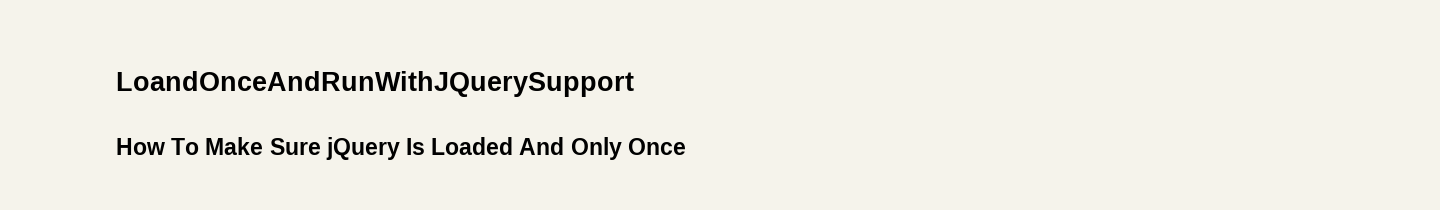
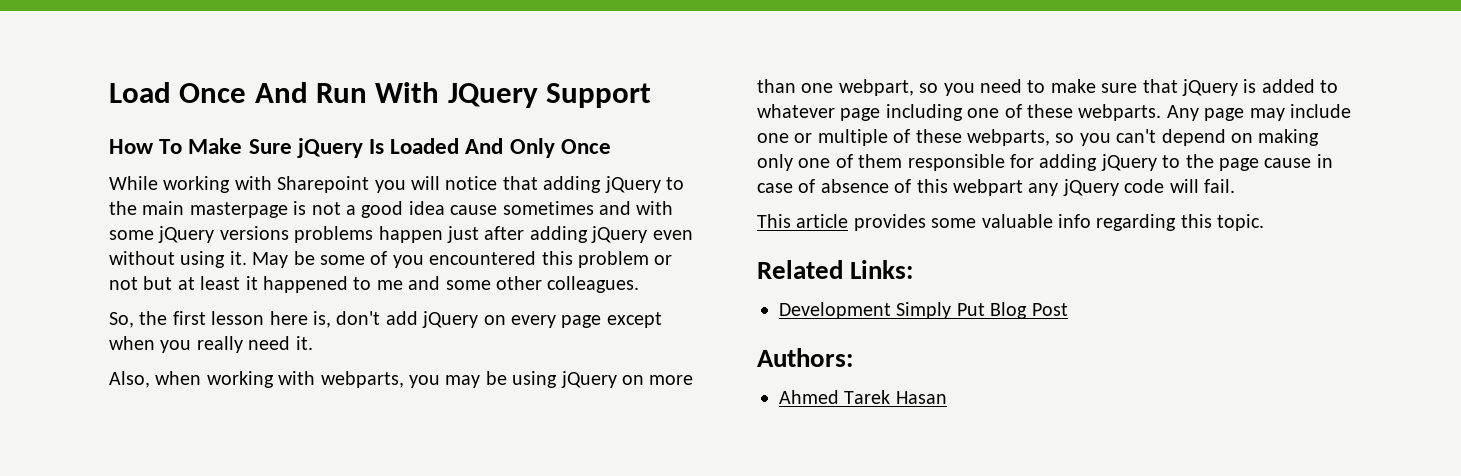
- LoandOnceAndRunWithJQuerySupport
+ Load Once And Run With JQuery Support
+ While working with Sharepoint you will notice that adding jQuery to the main masterpage is not a good idea cause sometimes and with some jQuery versions problems happen just after adding jQuery even without using it. May be some of you encountered this problem or not but at least it happened to me and some other colleagues.
+ So, the first lesson here is, don't add jQuery on every page except when you really need it.
+ Also, when working with webparts, you may be using jQuery on more than one webpart, so you need to make sure that jQuery is added to whatever page including one of these webparts. Any page may include one or multiple of these webparts, so you can't depend on making only one of them responsible for adding jQuery to the page cause in case of absence of this webpart any jQuery code will fail.
+ This article provides some valuable info regarding this topic.
+ Related Links:
+ Development Simply Put Blog Post
+ Authors:
+ Ahmed Tarek Hasan

